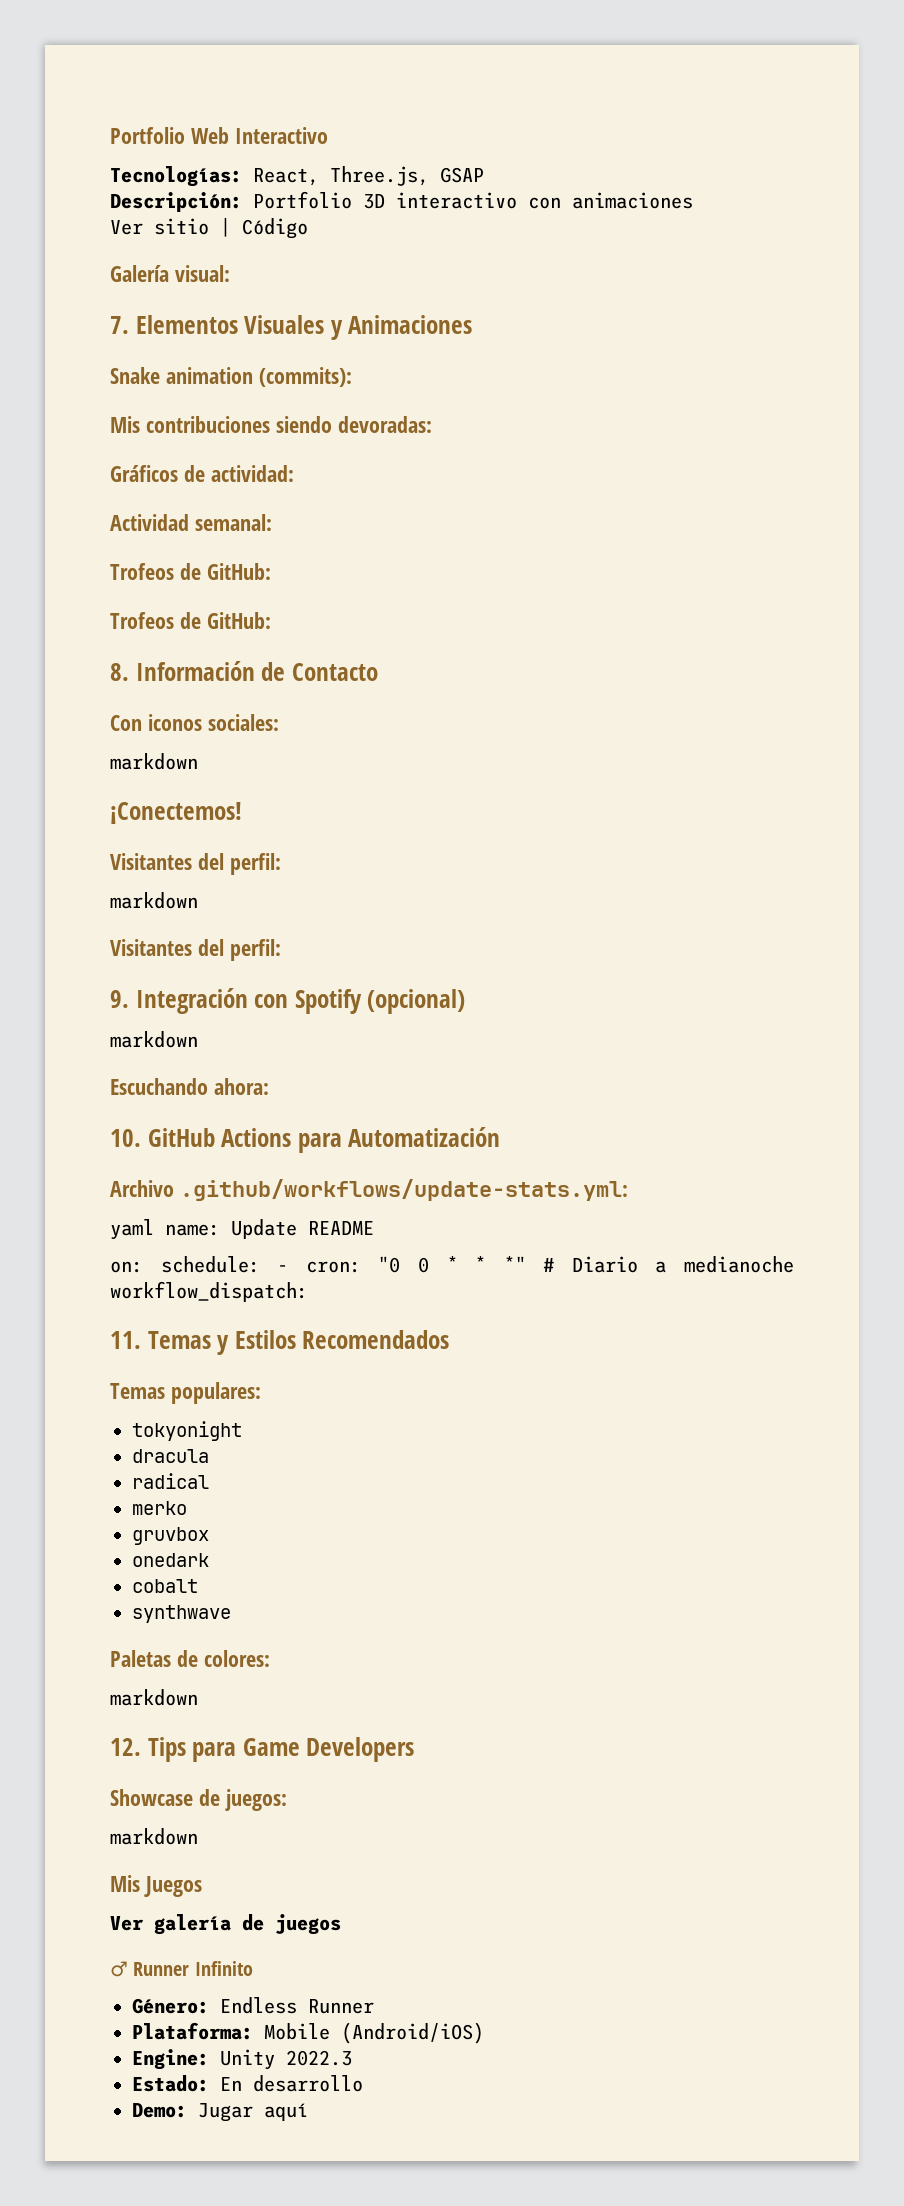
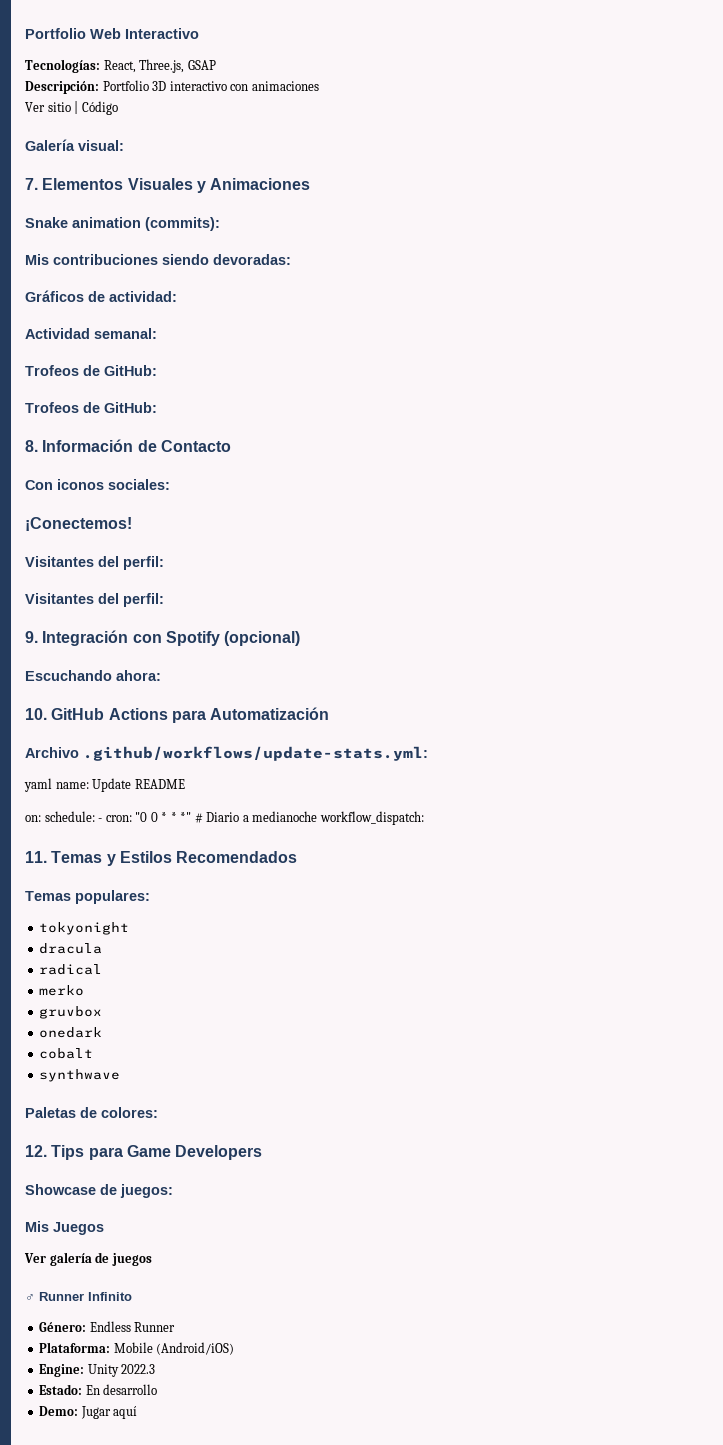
  Con iconos sociales:
- markdown
  ¡Conectemos!
  Visitantes del perfil:
- markdown
  9. Integración con Spotify (opcional)
- markdown
  Paletas de colores:
- markdown
  Showcase de juegos:
- markdown

